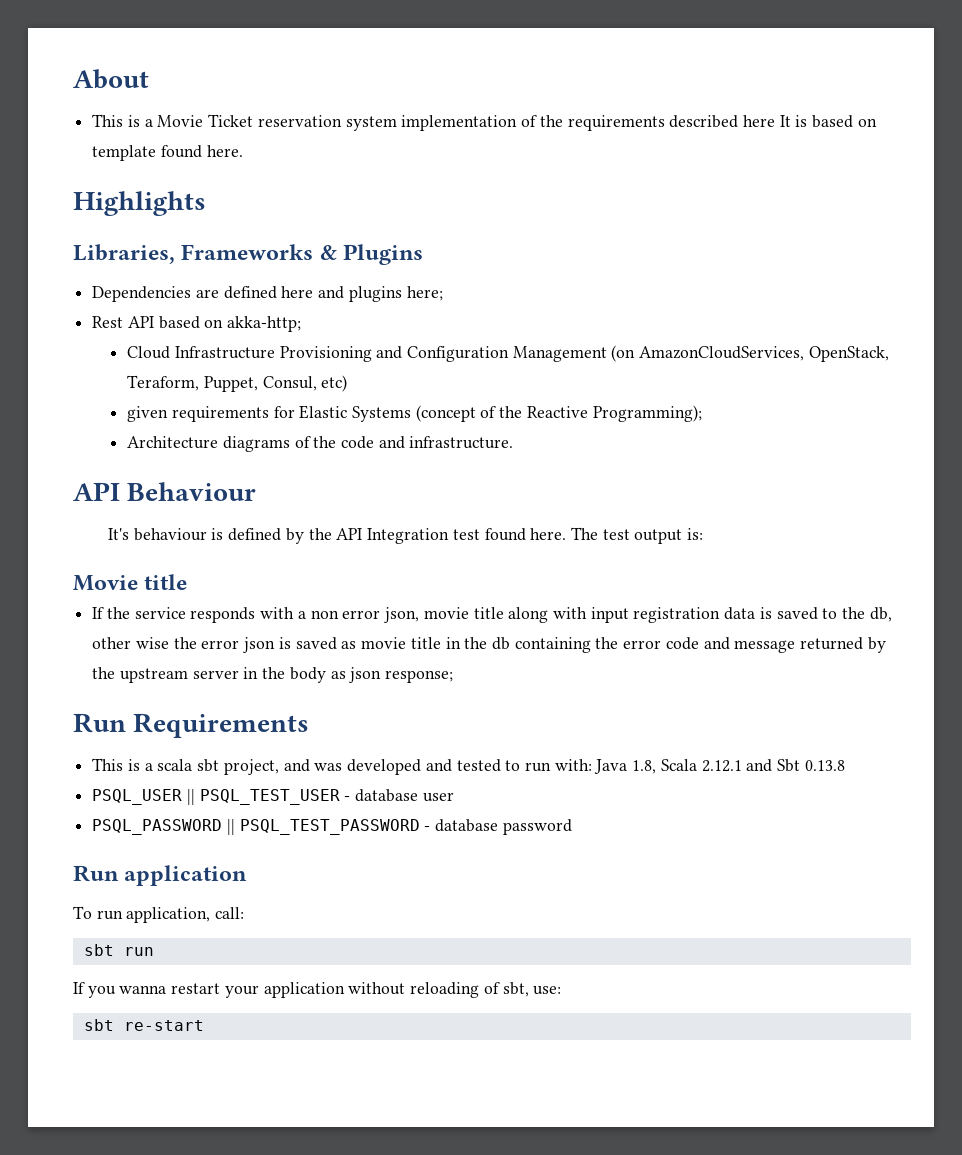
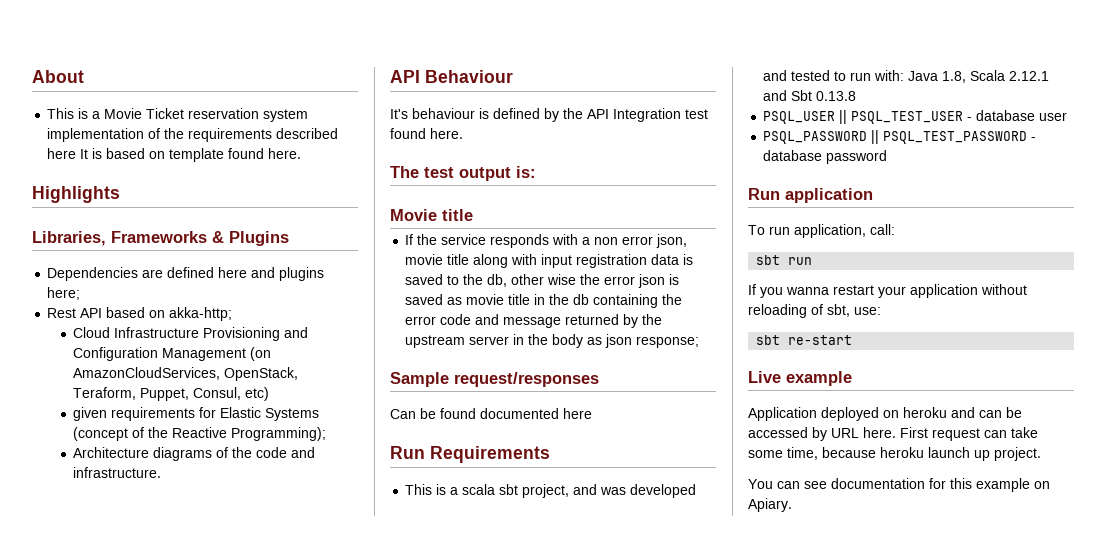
- It's behaviour is defined by the API Integration test found here. The test output is:
+ It's behaviour is defined by the API Integration test found here.
+ The test output is:
+ Sample request/responses
+ Can be found documented here
+ Live example
+ Application deployed on heroku and can be accessed by URL here. First request can take some time, because heroku launch up project.
+ You can see documentation for this example on Apiary.

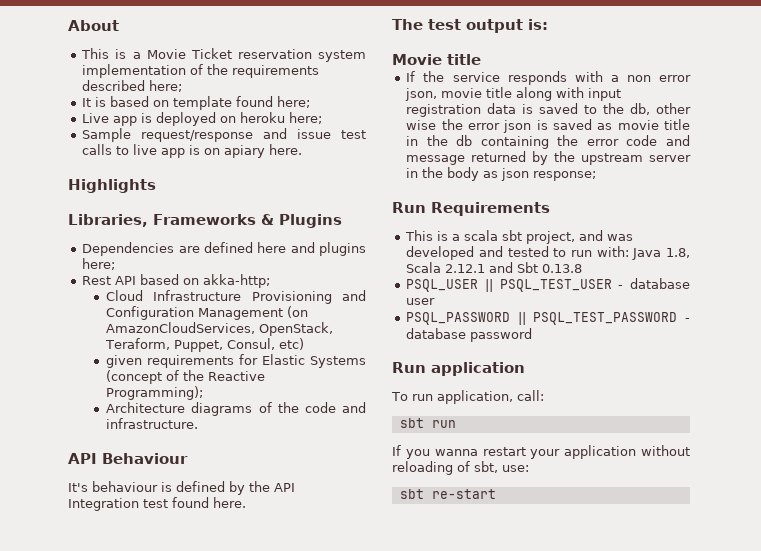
- This is a Movie Ticket reservation system implementation of the requirements described here It is based on template found here.
+ This is a Movie Ticket reservation system implementation of the requirements described here;
+ It is based on template found here;
+ Live app is deployed on heroku here;
+ Sample request/response and issue test calls to live app is on apiary here.
- Sample request/responses
- Can be found documented here
- Live example
- Application deployed on heroku and can be accessed by URL here. First request can take some time, because heroku launch up project.
- You can see documentation for this example on Apiary.

